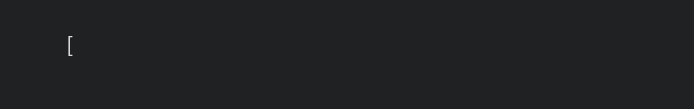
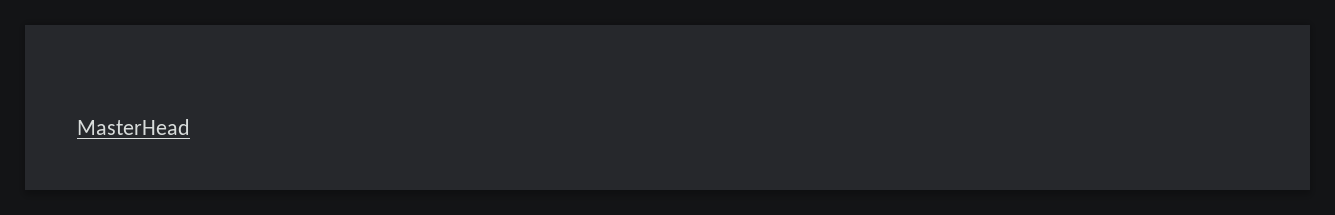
- [
+ MasterHead

